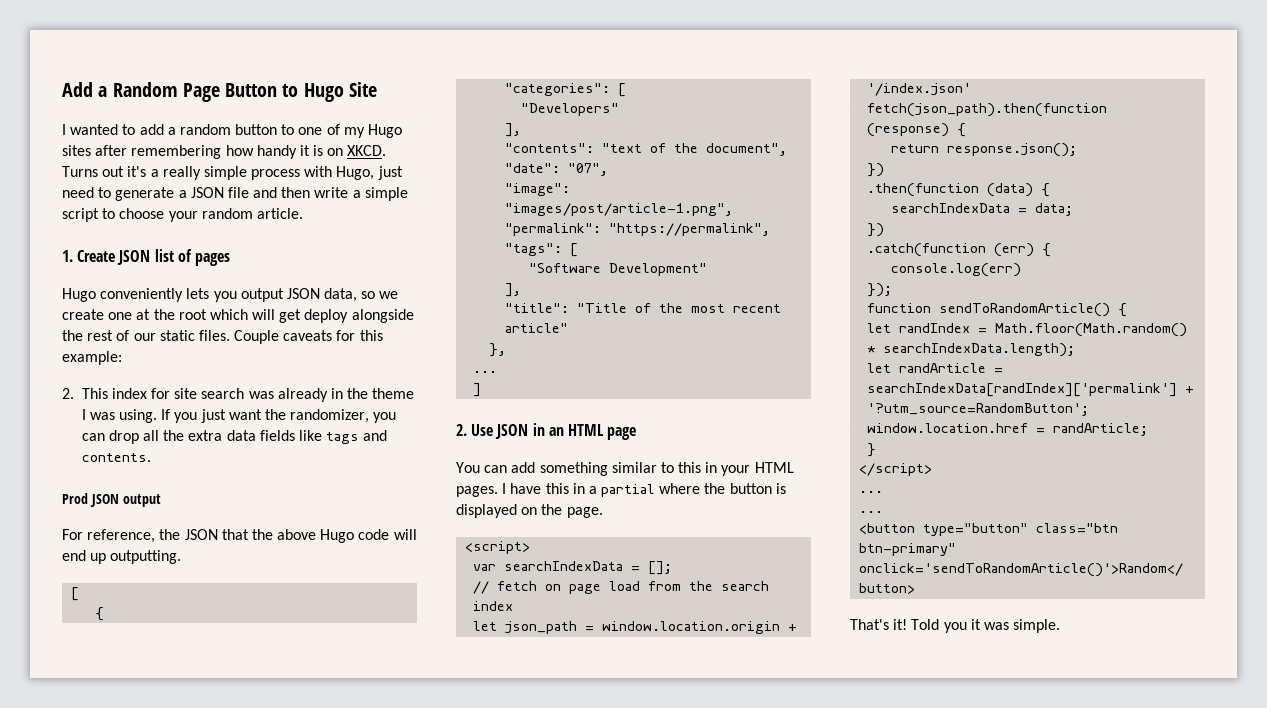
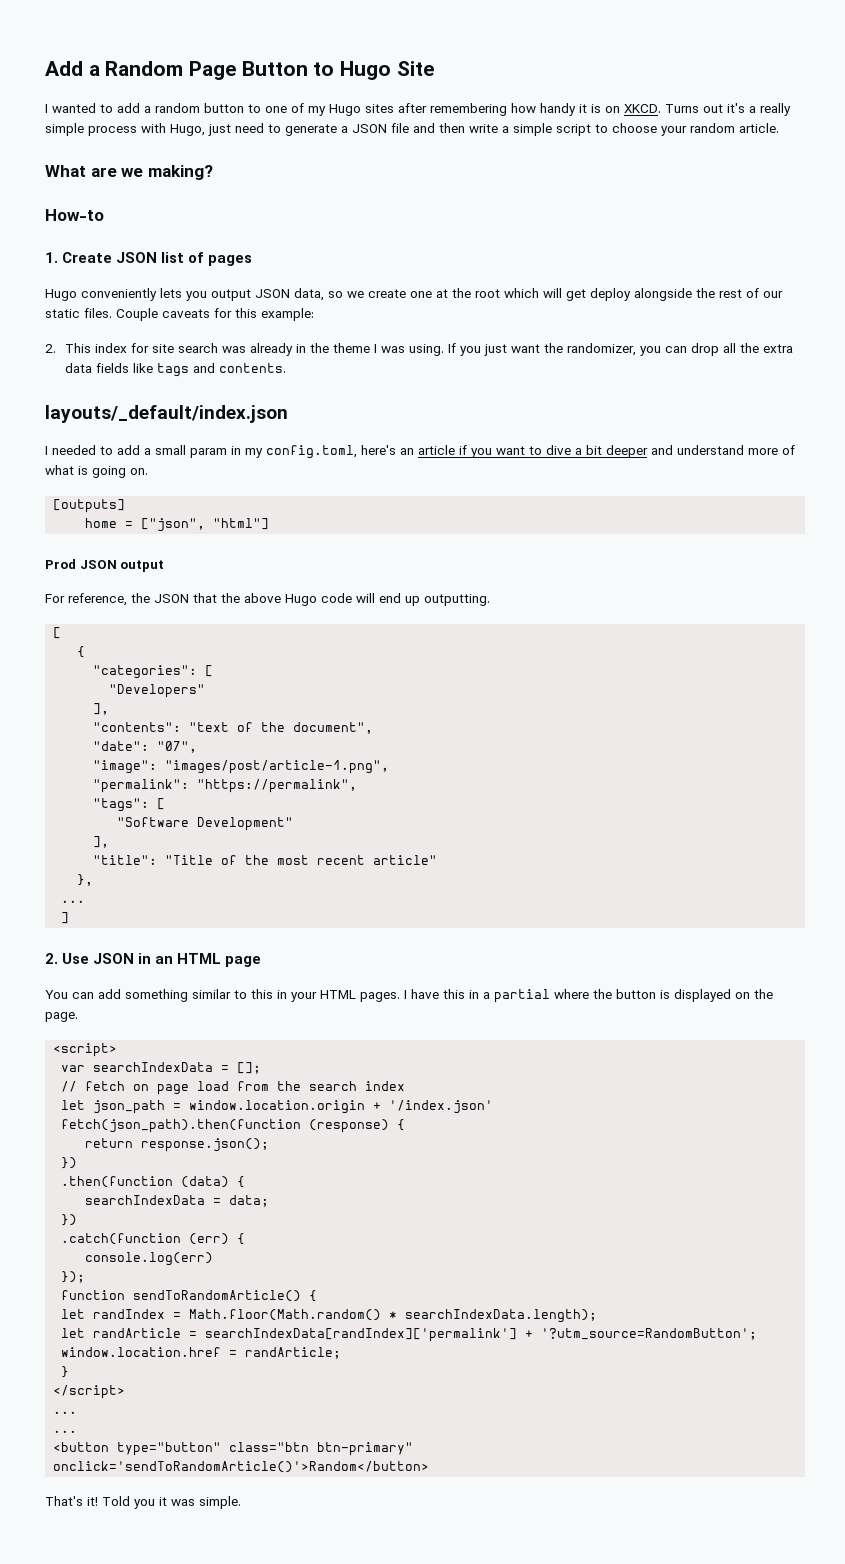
+ What are we making?
+ How-to
+ layouts/_default/index.json
+ I needed to add a small param in my config.toml, here's an article if you want to dive a bit deeper and understand more of what is going on.
+ [outputs]
+ home = ["json", "html"]

